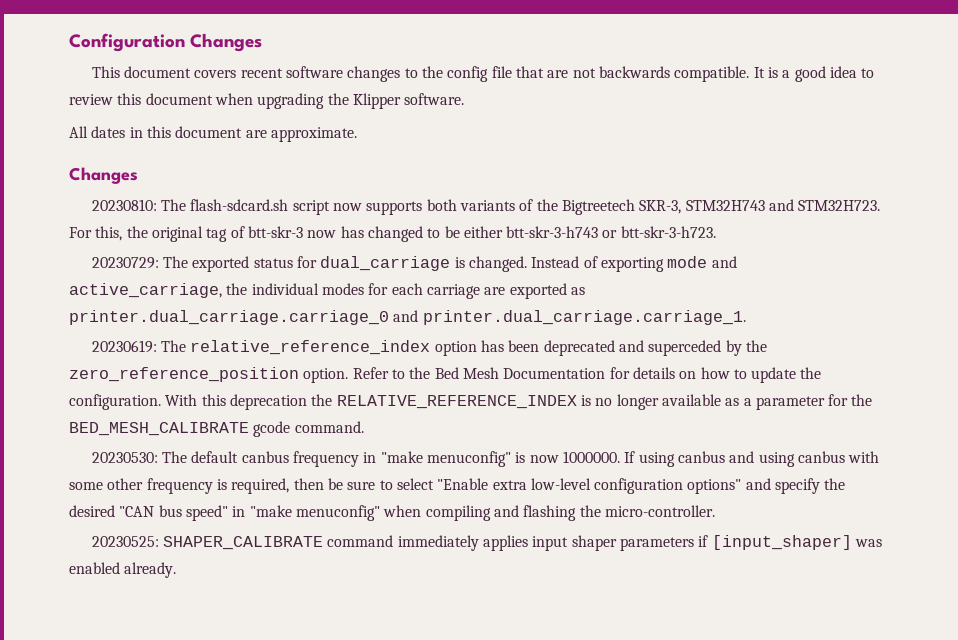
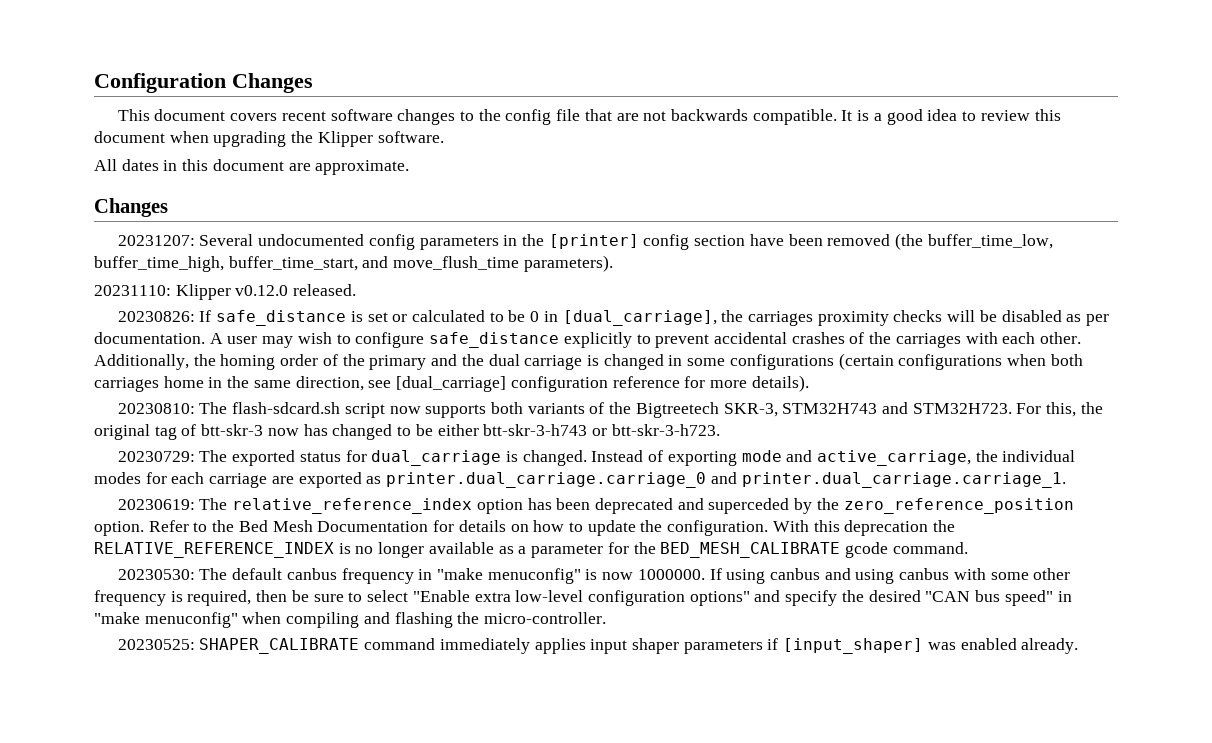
+ 20231207: Several undocumented config parameters in the [printer] config section have been removed (the buffer_time_low, buffer_time_high, buffer_time_start, and move_flush_time parameters).
+ 20231110: Klipper v0.12.0 released.
+ 20230826: If safe_distance is set or calculated to be 0 in [dual_carriage], the carriages proximity checks will be disabled as per documentation. A user may wish to configure safe_distance explicitly to prevent accidental crashes of the carriages with each other. Additionally, the homing order of the primary and the dual carriage is changed in some configurations (certain configurations when both carriages home in the same direction, see [dual_carriage] configuration reference for more details).

